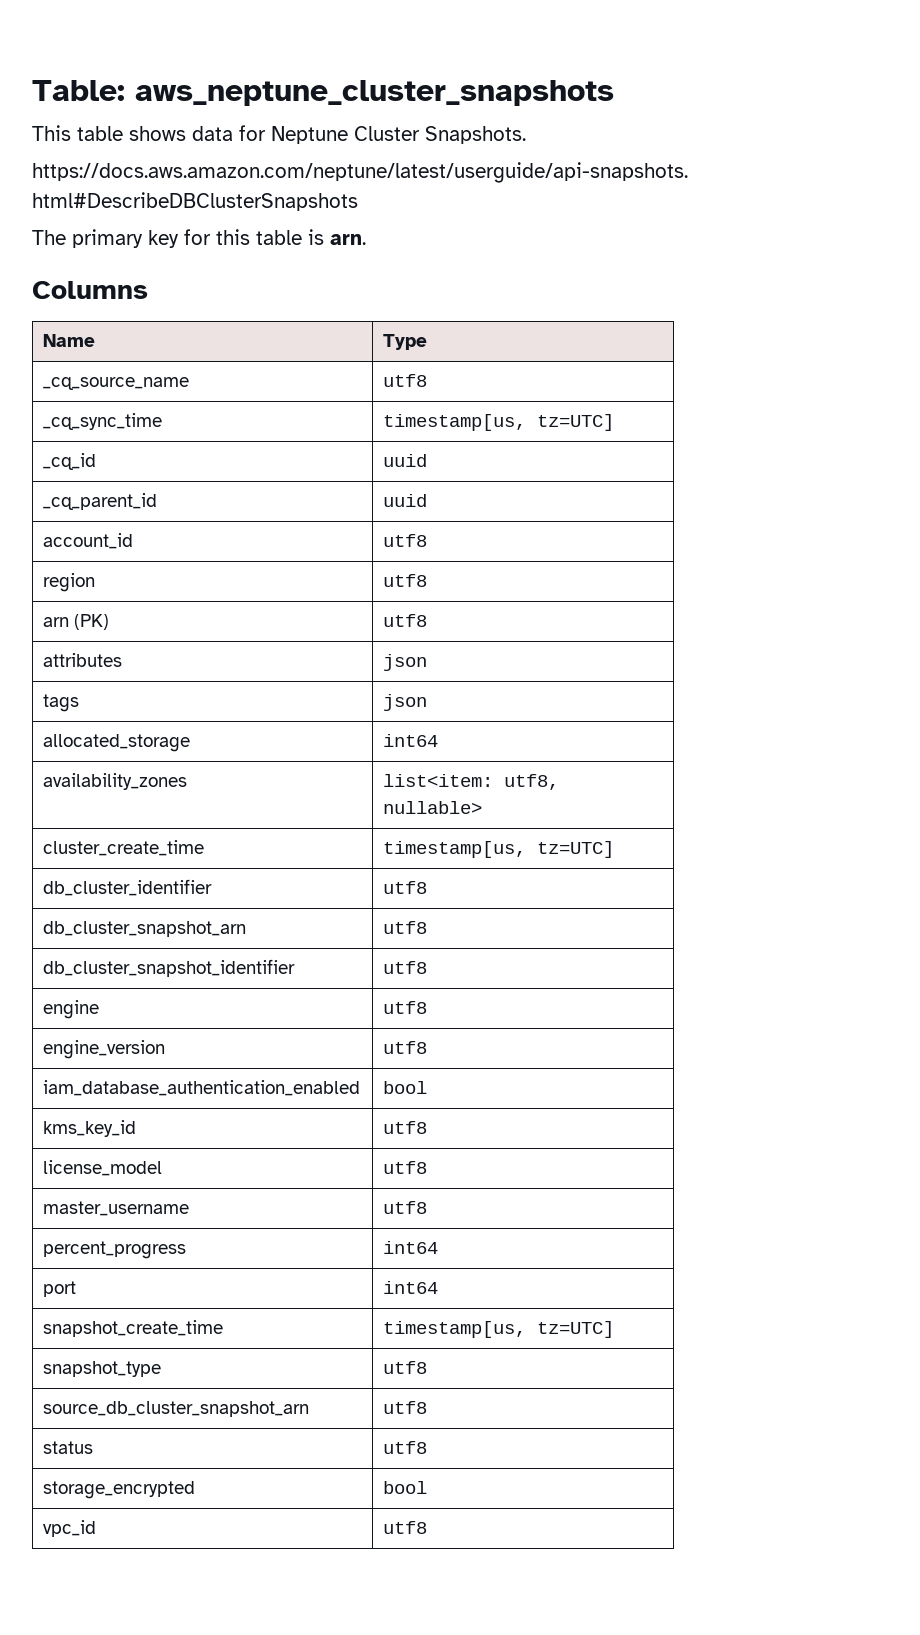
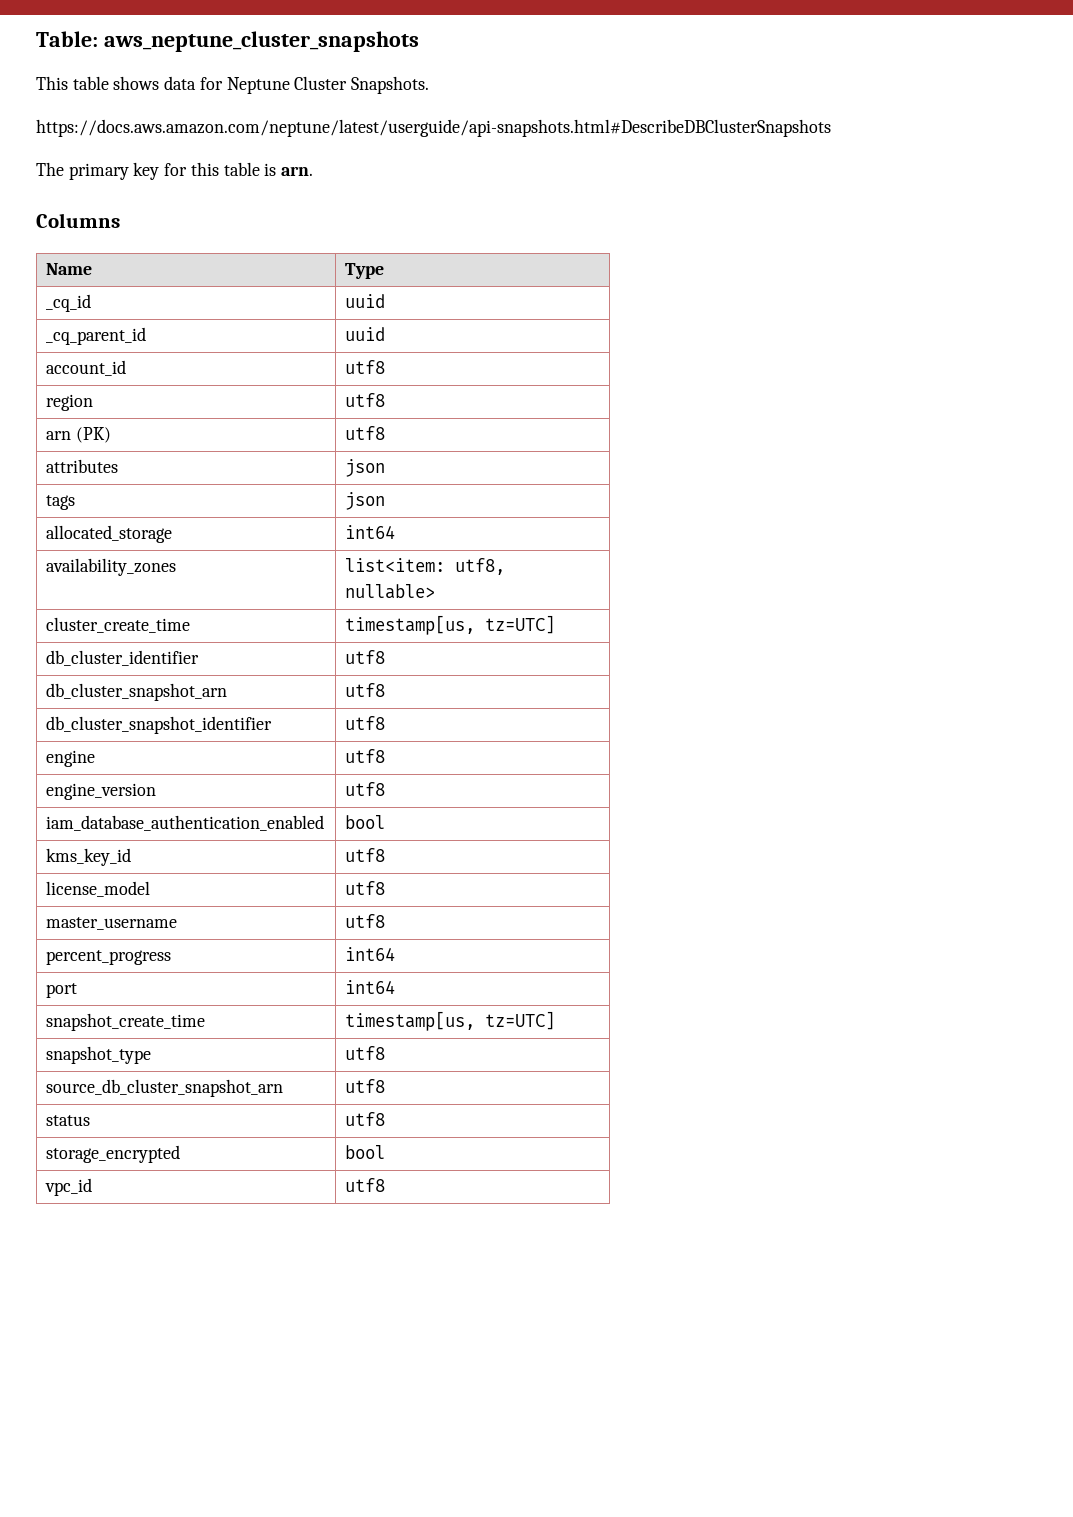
- _cq_source_name | utf8
- _cq_sync_time | timestamp[us, tz=UTC]

